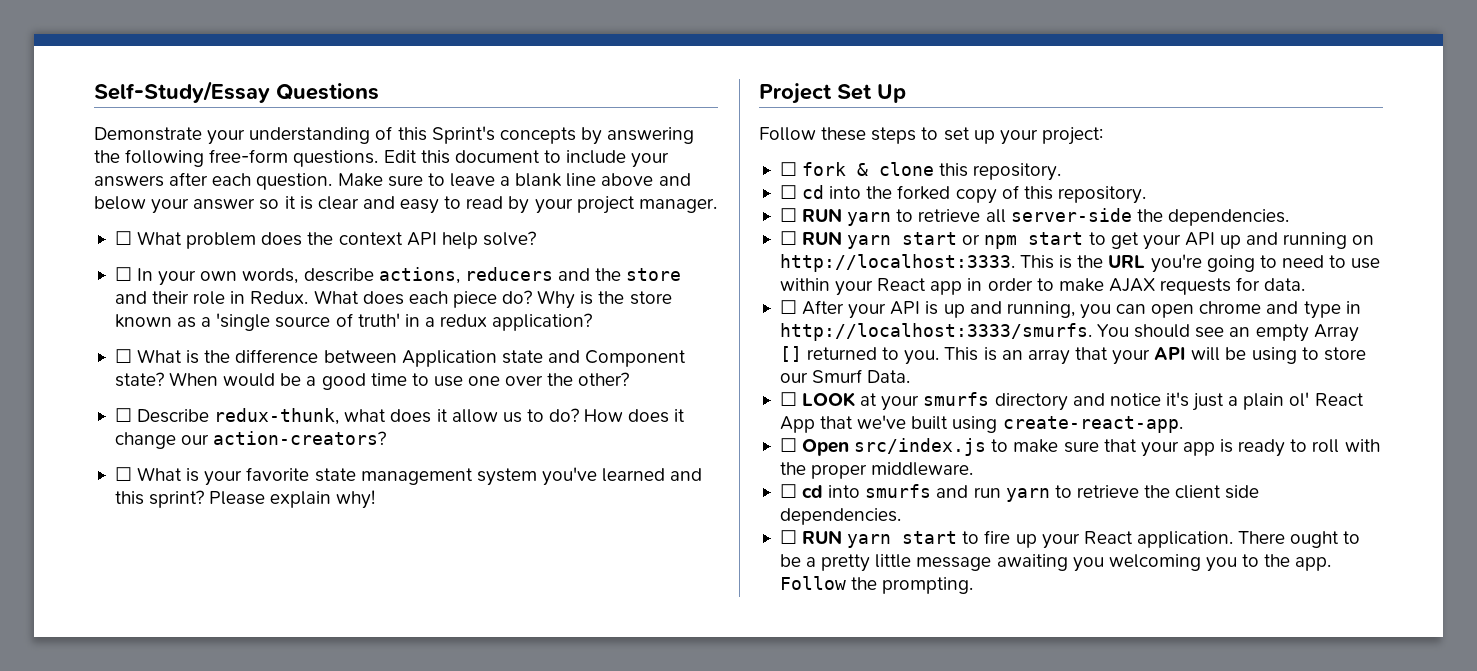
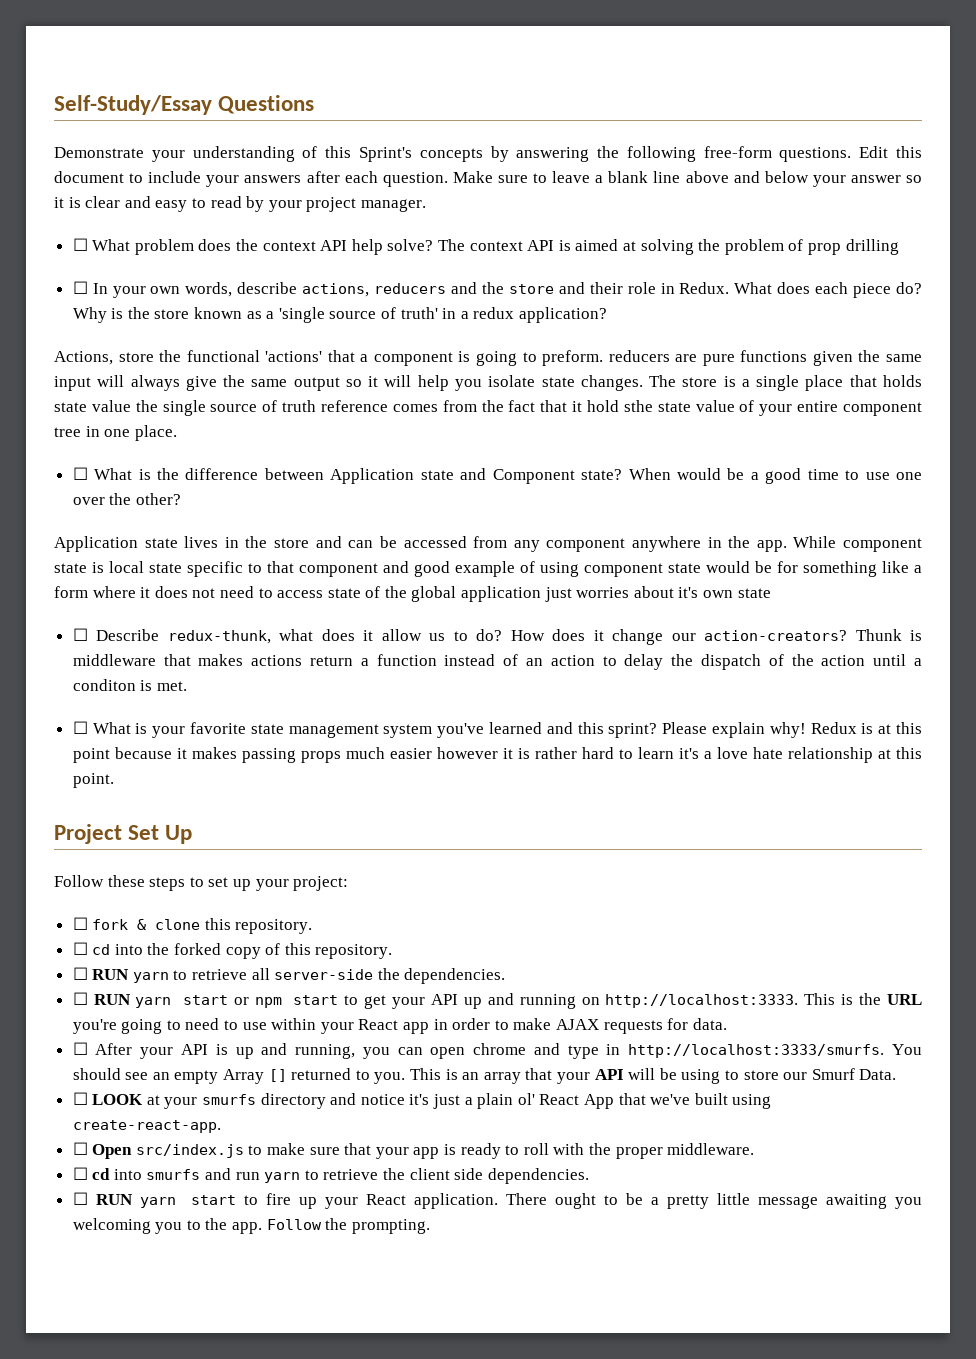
+ The context API is aimed at solving the problem of prop drilling
+ Actions, store the functional 'actions' that a component is going to preform. reducers are pure functions given the same input will always give the same output so it will help you isolate state changes. The store is a single place that holds state value the single source of truth reference comes from the fact that it hold sthe state value of your entire component tree in one place.
+ Application state lives in the store and can be accessed from any component anywhere in the app. While component state is local state specific to that component and good example of using component state would be for something like a form where it does not need to access state of the global application just worries about it's own state
+ Thunk is middleware that makes actions return a function instead of an action to delay the dispatch of the action until a conditon is met.
+ Redux is at this point because it makes passing props much easier however it is rather hard to learn it's a love hate relationship at this point.

